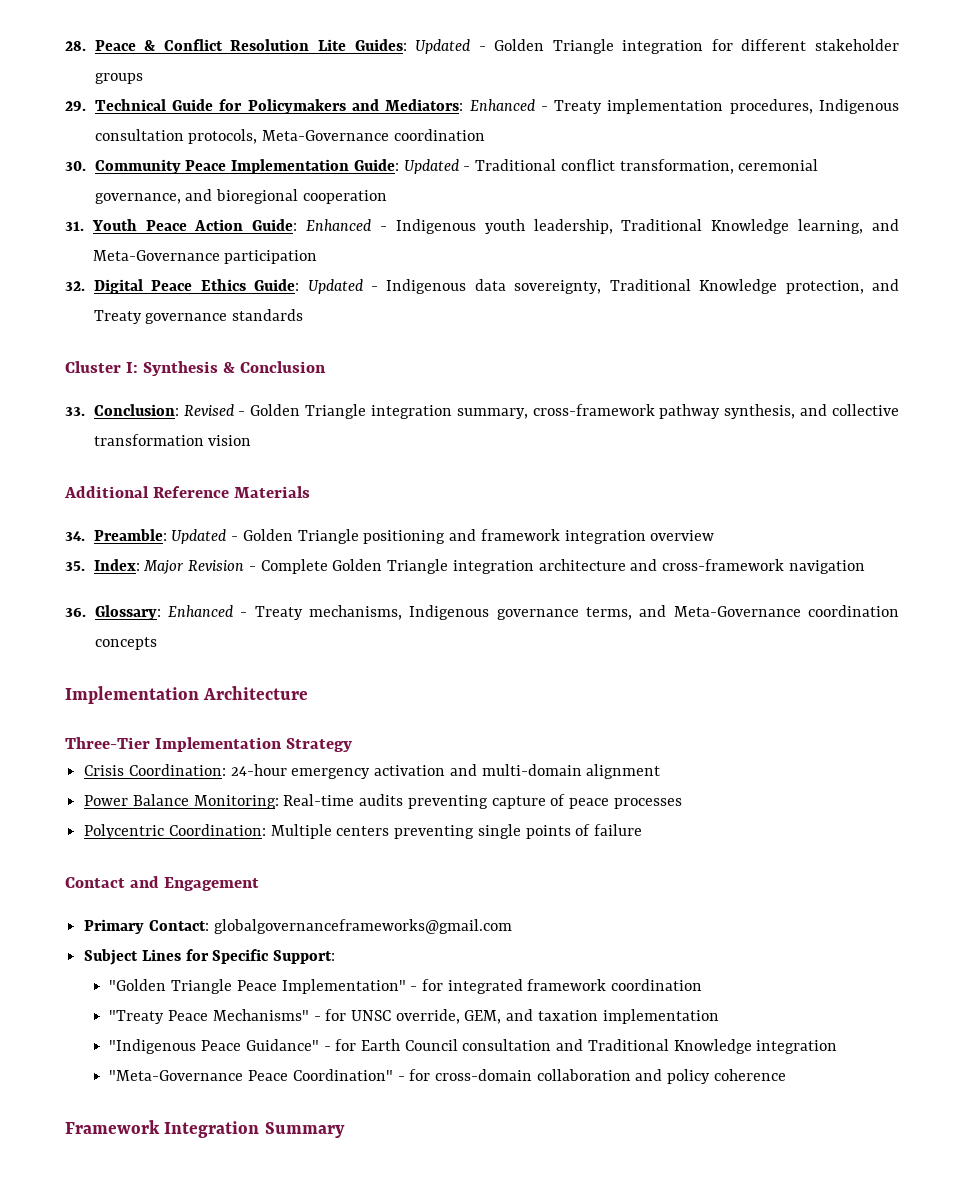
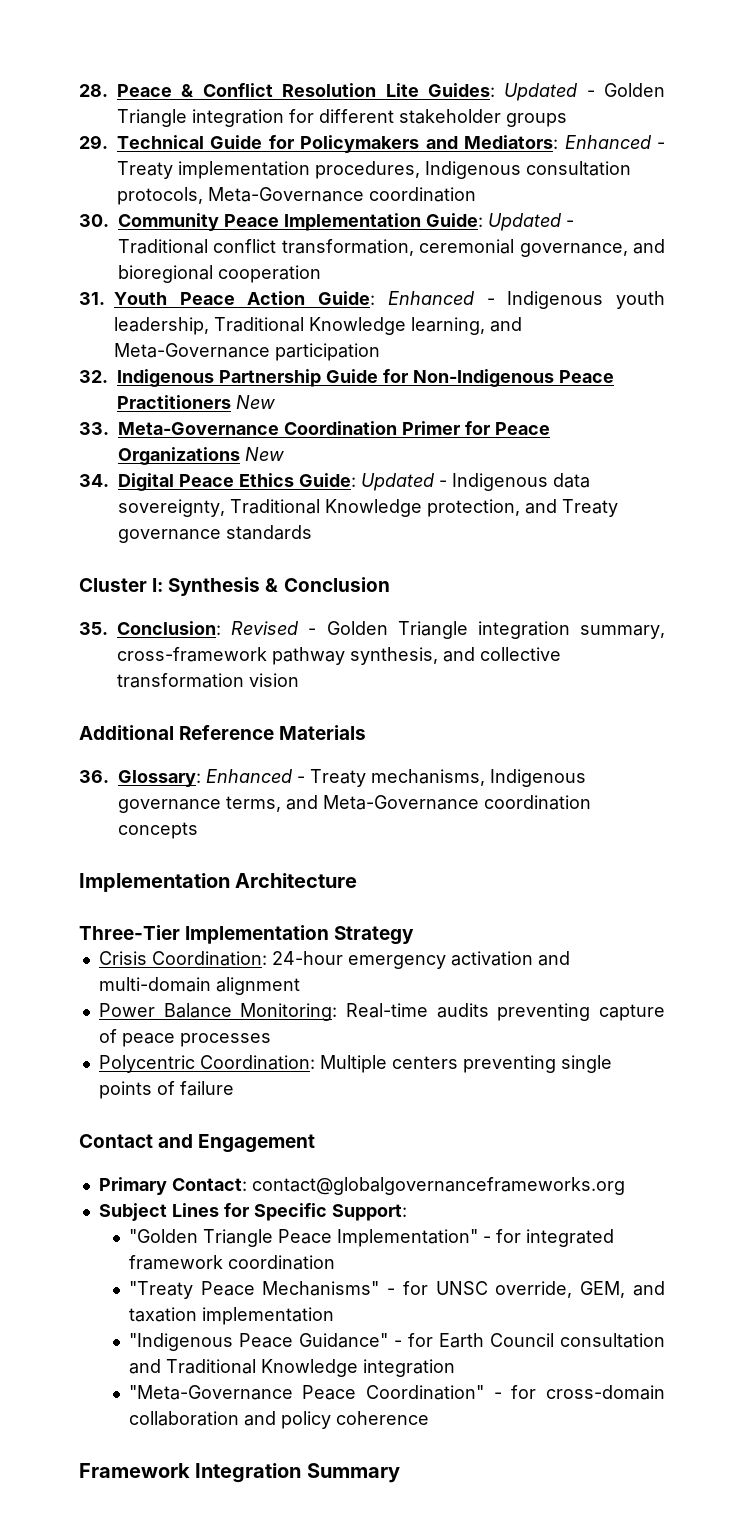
- 32. Digital Peace Ethics Guide: Updated - Indigenous data sovereignty, Traditional Knowledge protection, and Treaty governance standards
+ 32. Indigenous Partnership Guide for Non-Indigenous Peace Practitioners New
+ 33. Meta-Governance Coordination Primer for Peace Organizations New
+ 34. Digital Peace Ethics Guide: Updated - Indigenous data sovereignty, Traditional Knowledge protection, and Treaty governance standards
- 33. Conclusion: Revised - Golden Triangle integration summary, cross-framework pathway synthesis, and collective transformation vision
+ 35. Conclusion: Revised - Golden Triangle integration summary, cross-framework pathway synthesis, and collective transformation vision
- 34. Preamble: Updated - Golden Triangle positioning and framework integration overview
- 35. Index: Major Revision - Complete Golden Triangle integration architecture and cross-framework navigation
- Primary Contact: globalgovernanceframeworks@gmail.com
+ Primary Contact: contact@globalgovernanceframeworks.org

